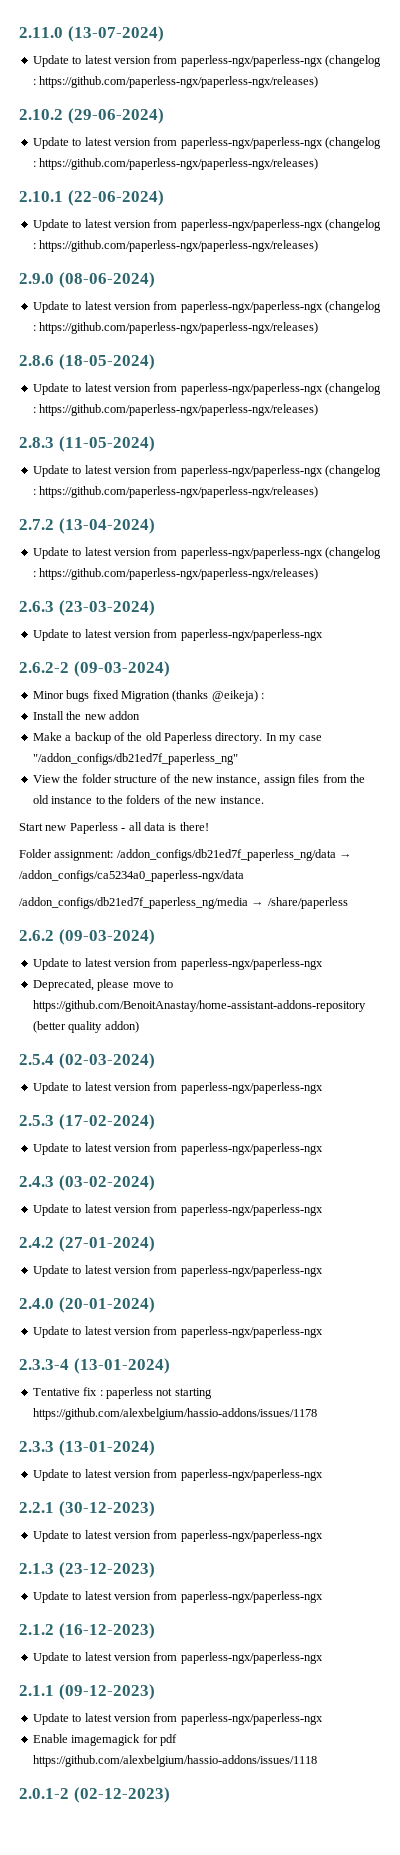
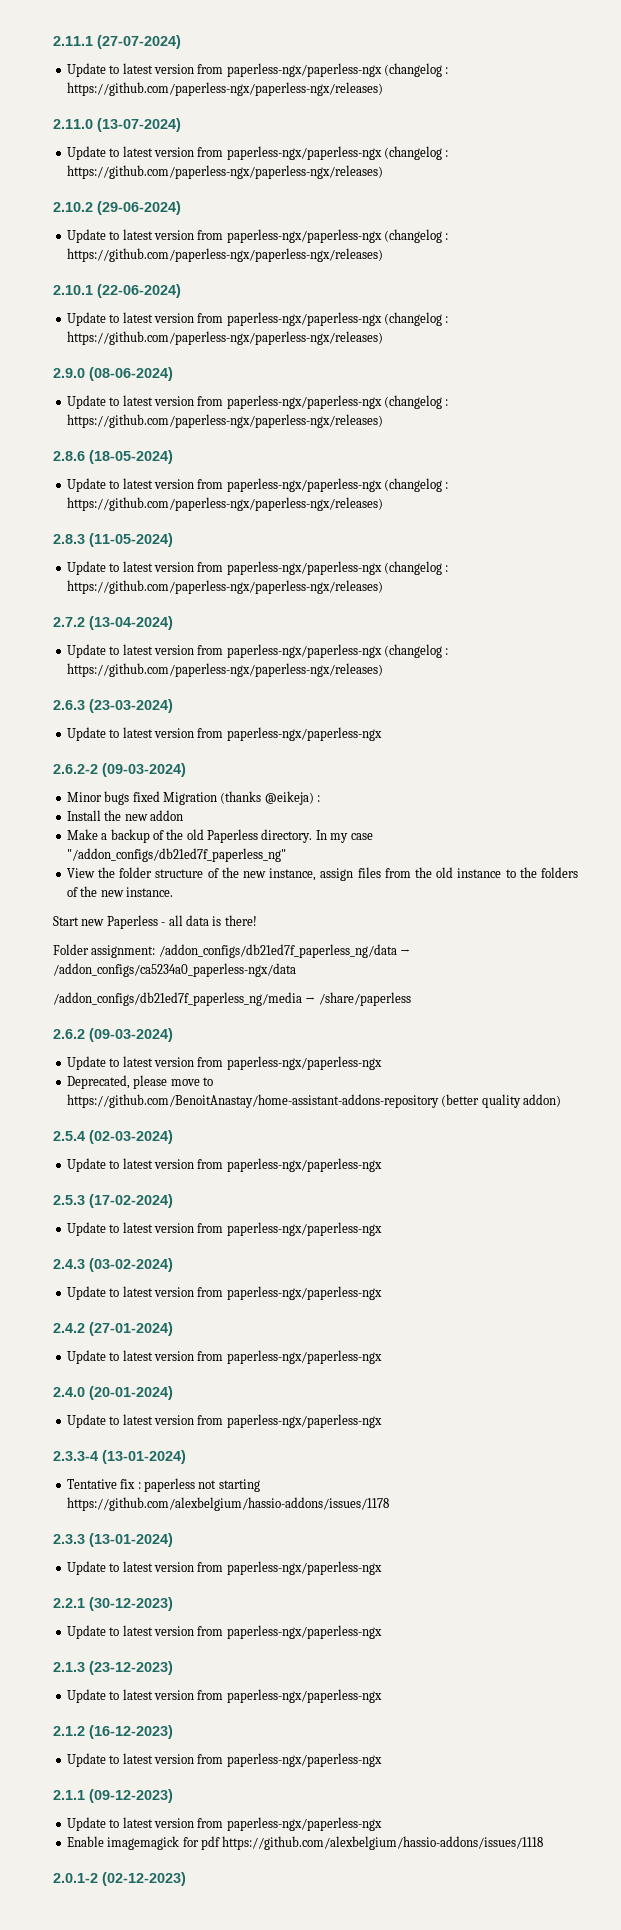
+ 2.11.1 (27-07-2024)
+ Update to latest version from paperless-ngx/paperless-ngx (changelog : https://github.com/paperless-ngx/paperless-ngx/releases)

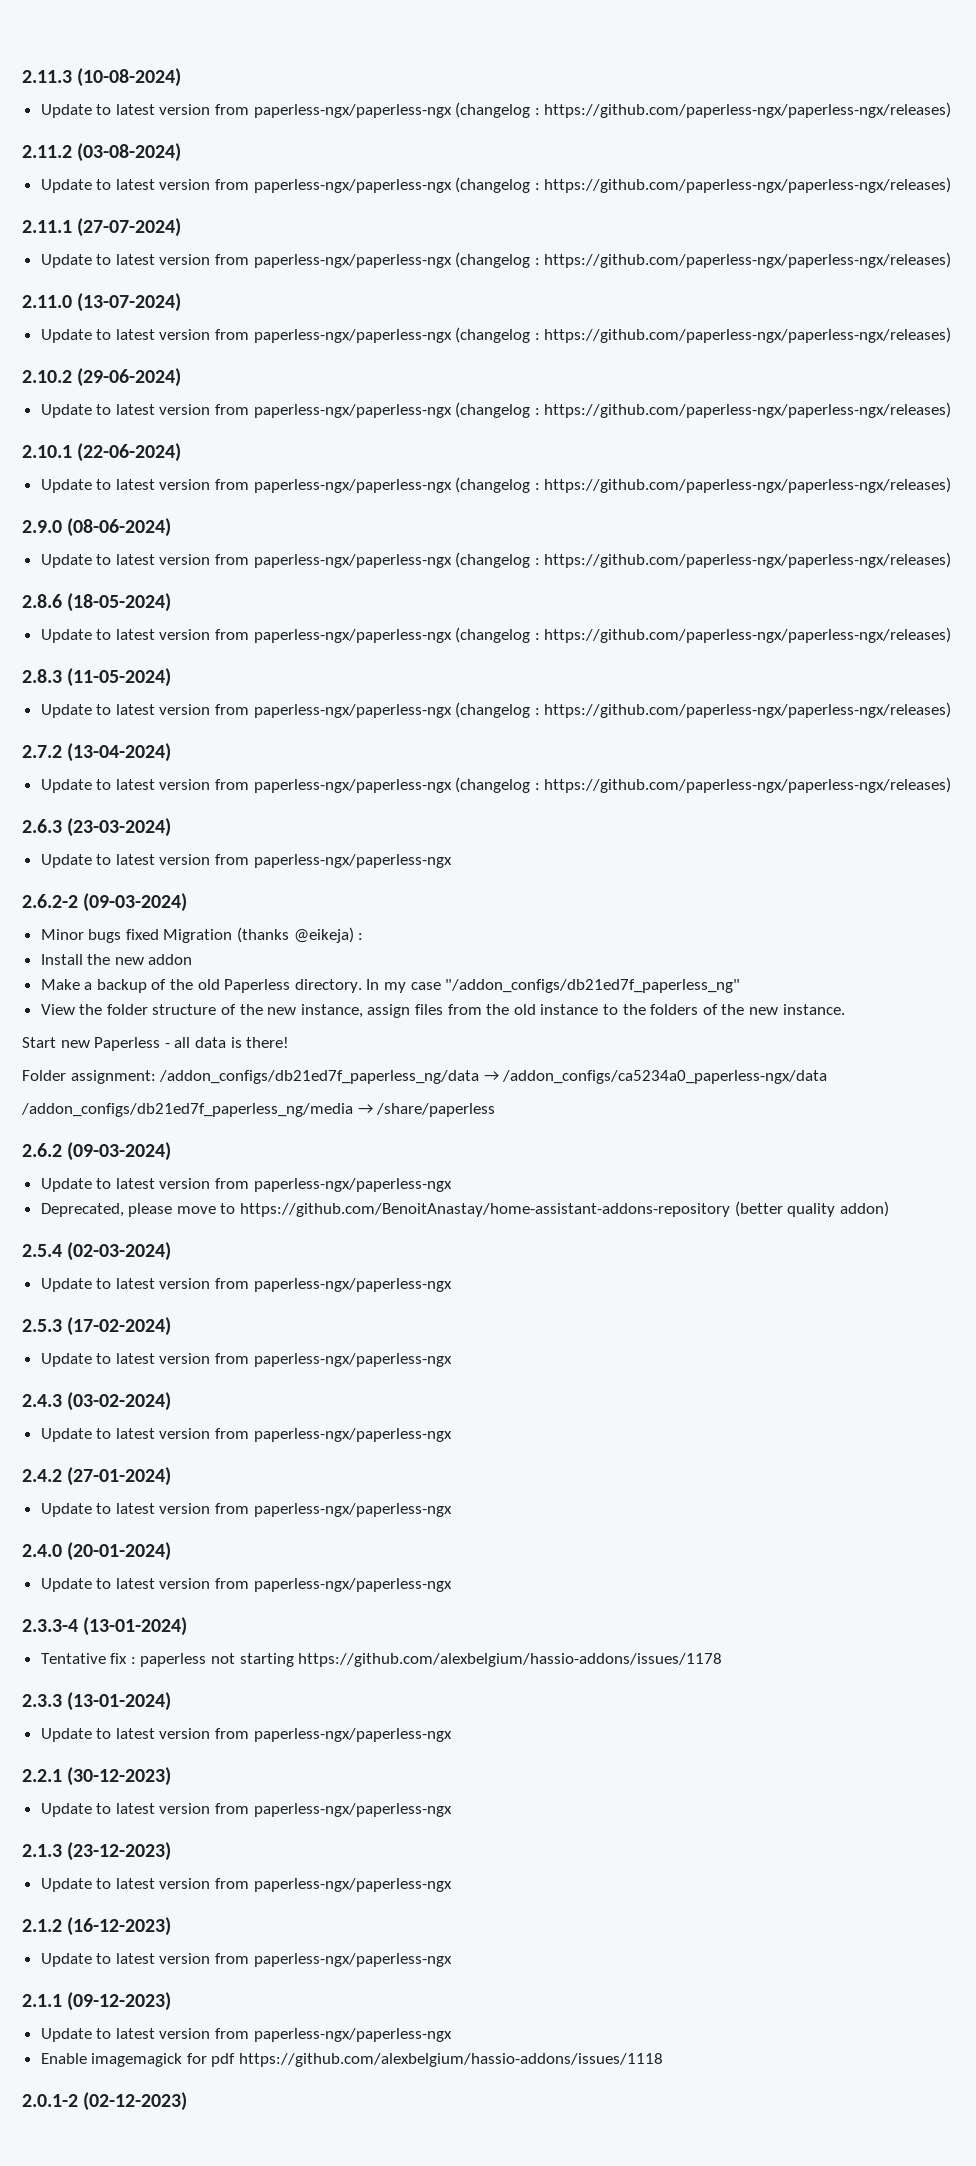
+ 2.11.3 (10-08-2024)
+ Update to latest version from paperless-ngx/paperless-ngx (changelog : https://github.com/paperless-ngx/paperless-ngx/releases)
+ 2.11.2 (03-08-2024)
+ Update to latest version from paperless-ngx/paperless-ngx (changelog : https://github.com/paperless-ngx/paperless-ngx/releases)

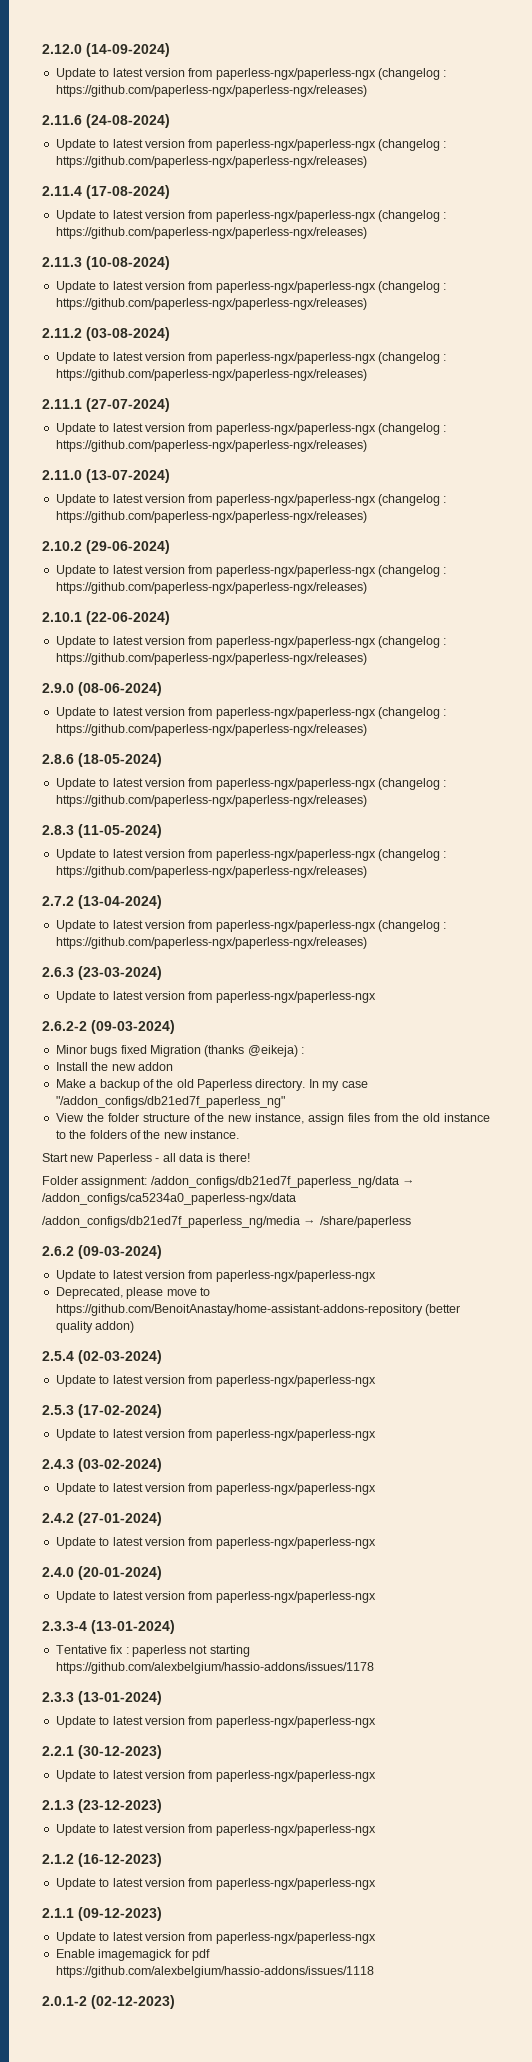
+ 2.12.0 (14-09-2024)
+ Update to latest version from paperless-ngx/paperless-ngx (changelog : https://github.com/paperless-ngx/paperless-ngx/releases)
+ 2.11.6 (24-08-2024)
+ Update to latest version from paperless-ngx/paperless-ngx (changelog : https://github.com/paperless-ngx/paperless-ngx/releases)
+ 2.11.4 (17-08-2024)
+ Update to latest version from paperless-ngx/paperless-ngx (changelog : https://github.com/paperless-ngx/paperless-ngx/releases)

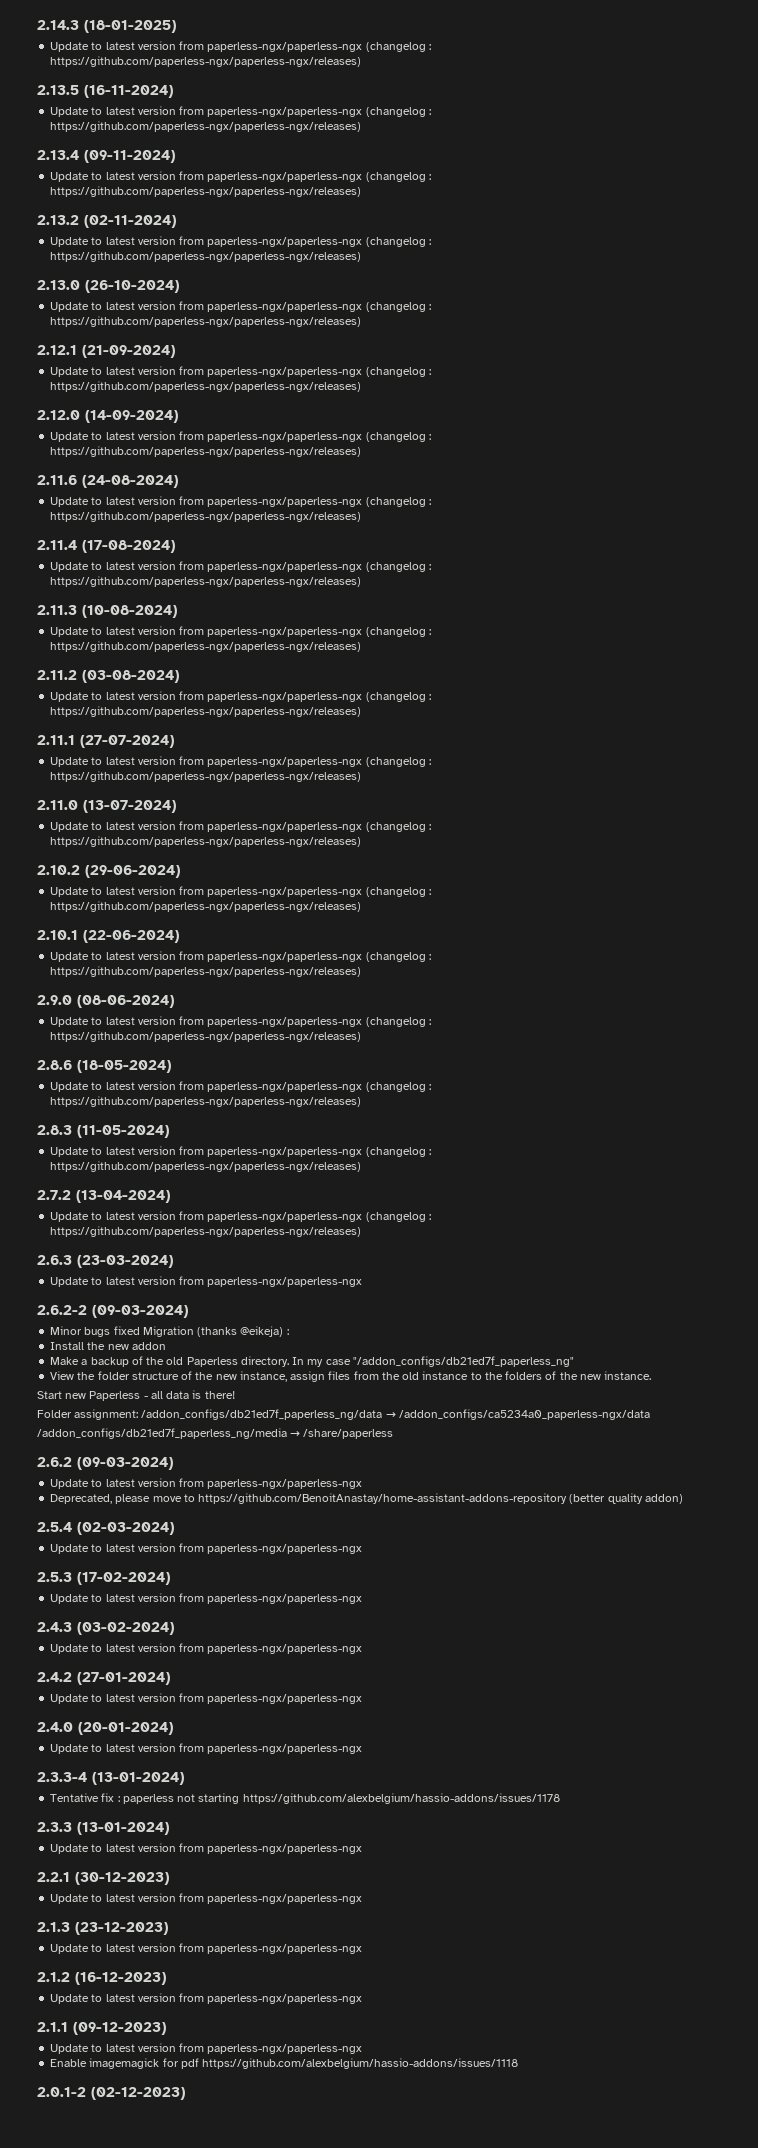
+ 2.14.3 (18-01-2025)
+ Update to latest version from paperless-ngx/paperless-ngx (changelog : https://github.com/paperless-ngx/paperless-ngx/releases)
+ 2.13.5 (16-11-2024)
+ Update to latest version from paperless-ngx/paperless-ngx (changelog : https://github.com/paperless-ngx/paperless-ngx/releases)
+ 2.13.4 (09-11-2024)
+ Update to latest version from paperless-ngx/paperless-ngx (changelog : https://github.com/paperless-ngx/paperless-ngx/releases)
+ 2.13.2 (02-11-2024)
+ Update to latest version from paperless-ngx/paperless-ngx (changelog : https://github.com/paperless-ngx/paperless-ngx/releases)
+ 2.13.0 (26-10-2024)
+ Update to latest version from paperless-ngx/paperless-ngx (changelog : https://github.com/paperless-ngx/paperless-ngx/releases)
+ 2.12.1 (21-09-2024)
+ Update to latest version from paperless-ngx/paperless-ngx (changelog : https://github.com/paperless-ngx/paperless-ngx/releases)

